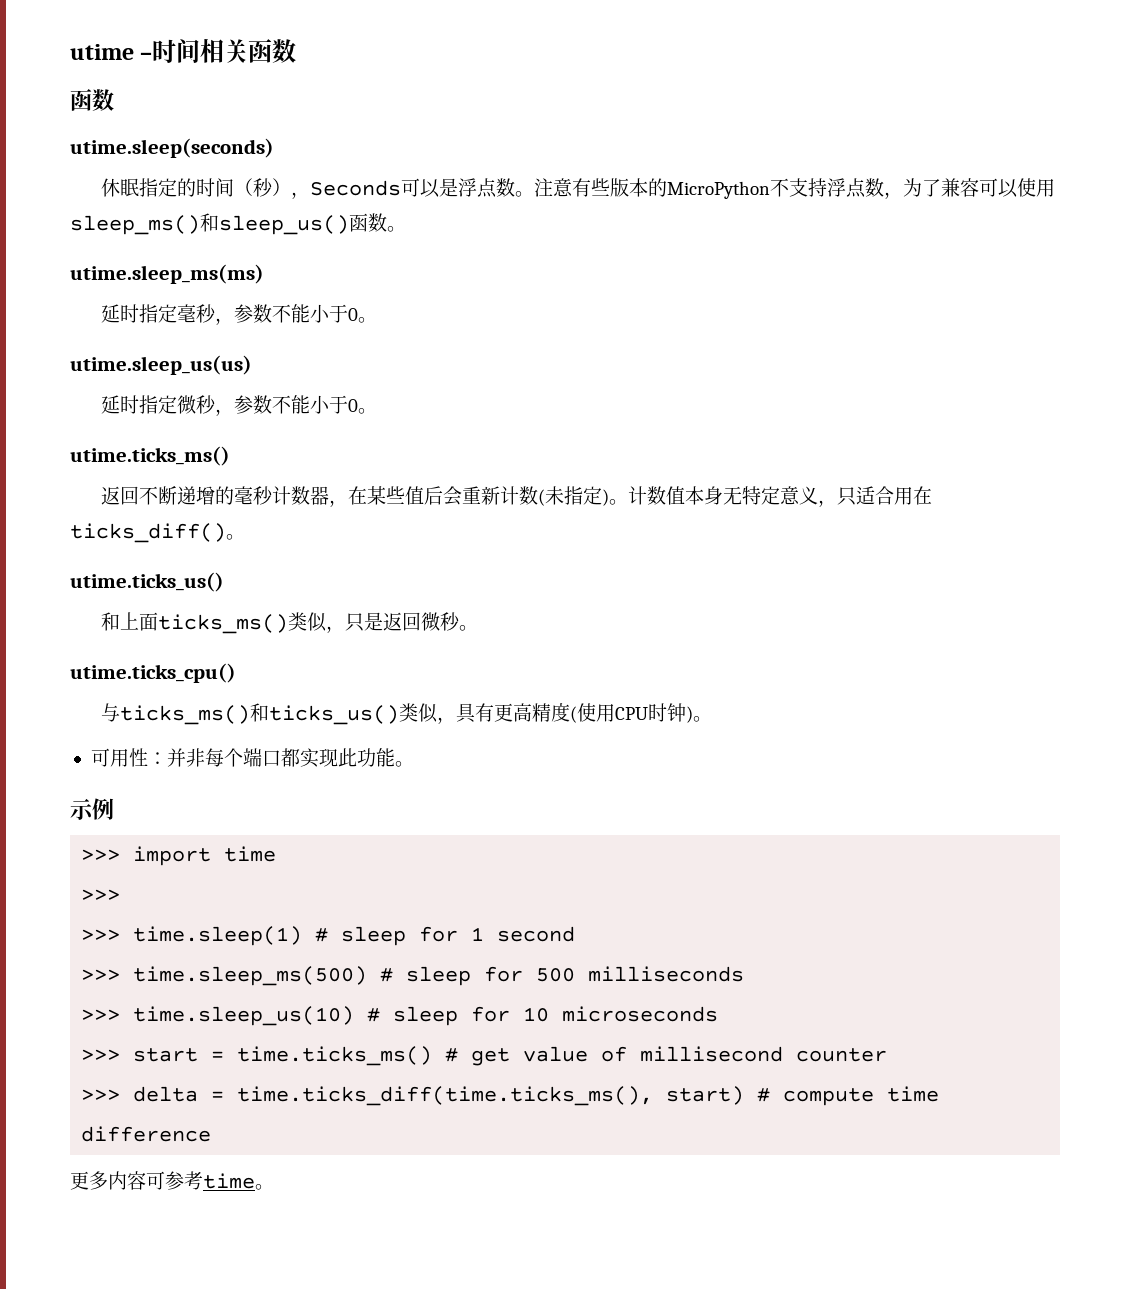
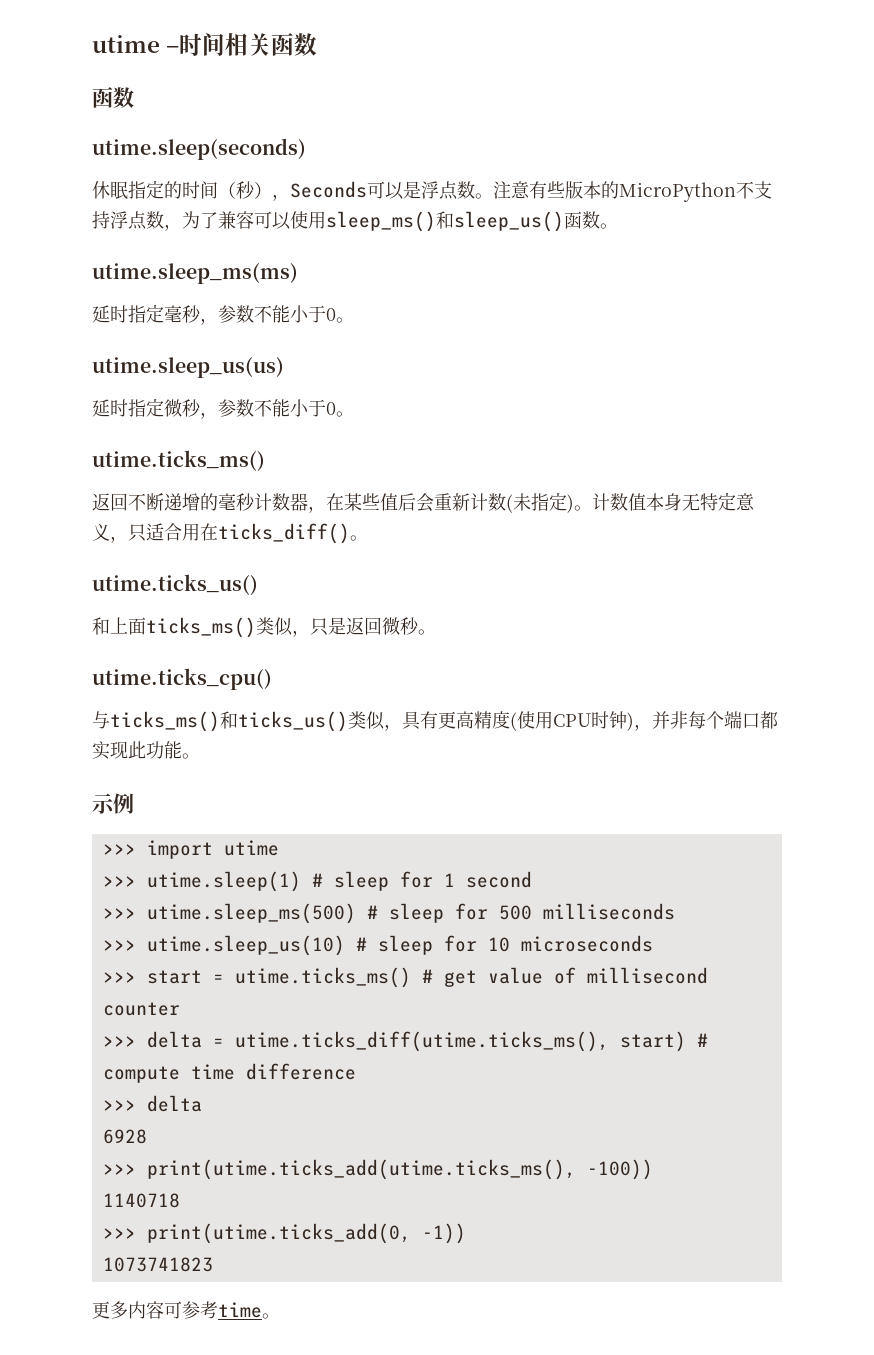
- 与ticks_ms()和ticks_us()类似，具有更高精度(使用CPU时钟)。
- 可用性：并非每个端口都实现此功能。
+ 与ticks_ms()和ticks_us()类似，具有更高精度(使用CPU时钟)，并非每个端口都实现此功能。
- >>> import time
- >>>
- >>> time.sleep(1) # sleep for 1 second
+ >>> import utime
+ >>> utime.sleep(1) # sleep for 1 second
- >>> time.sleep_ms(500) # sleep for 500 milliseconds
+ >>> utime.sleep_ms(500) # sleep for 500 milliseconds
- >>> time.sleep_us(10) # sleep for 10 microseconds
+ >>> utime.sleep_us(10) # sleep for 10 microseconds
- >>> start = time.ticks_ms() # get value of millisecond counter
+ >>> start = utime.ticks_ms() # get value of millisecond counter
- >>> delta = time.ticks_diff(time.ticks_ms(), start) # compute time difference
+ >>> delta = utime.ticks_diff(utime.ticks_ms(), start) # compute time difference
+ >>> delta
+ 6928
+ >>> print(utime.ticks_add(utime.ticks_ms(), -100))
+ 1140718
+ >>> print(utime.ticks_add(0, -1))
+ 1073741823

